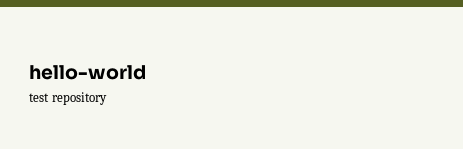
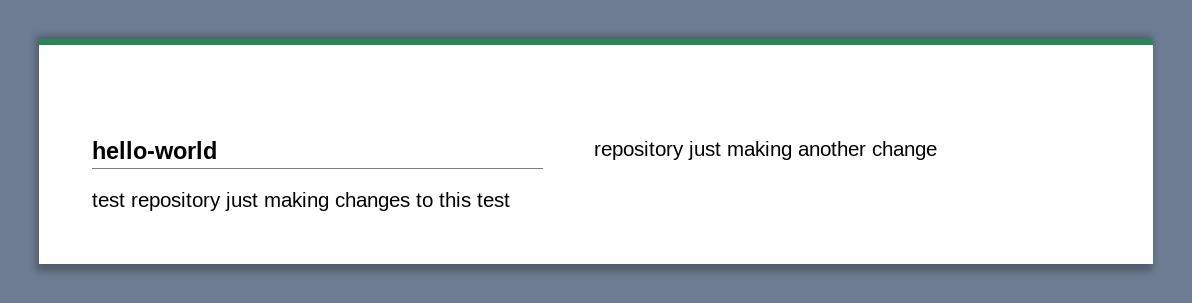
- test repository
+ test repository just making changes to this test repository just making another change

